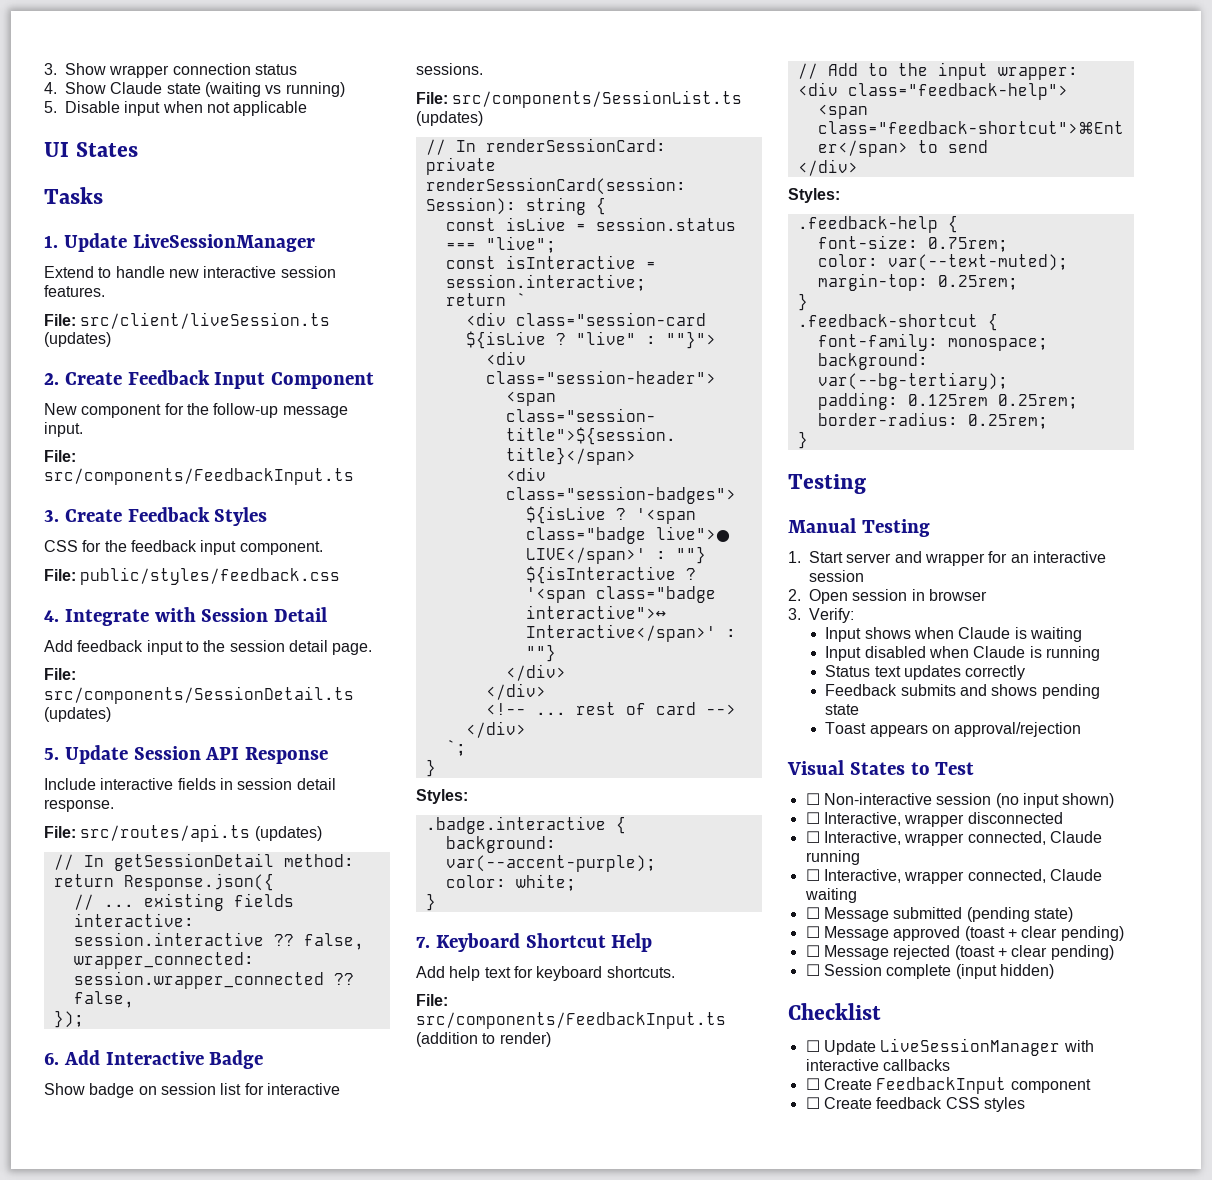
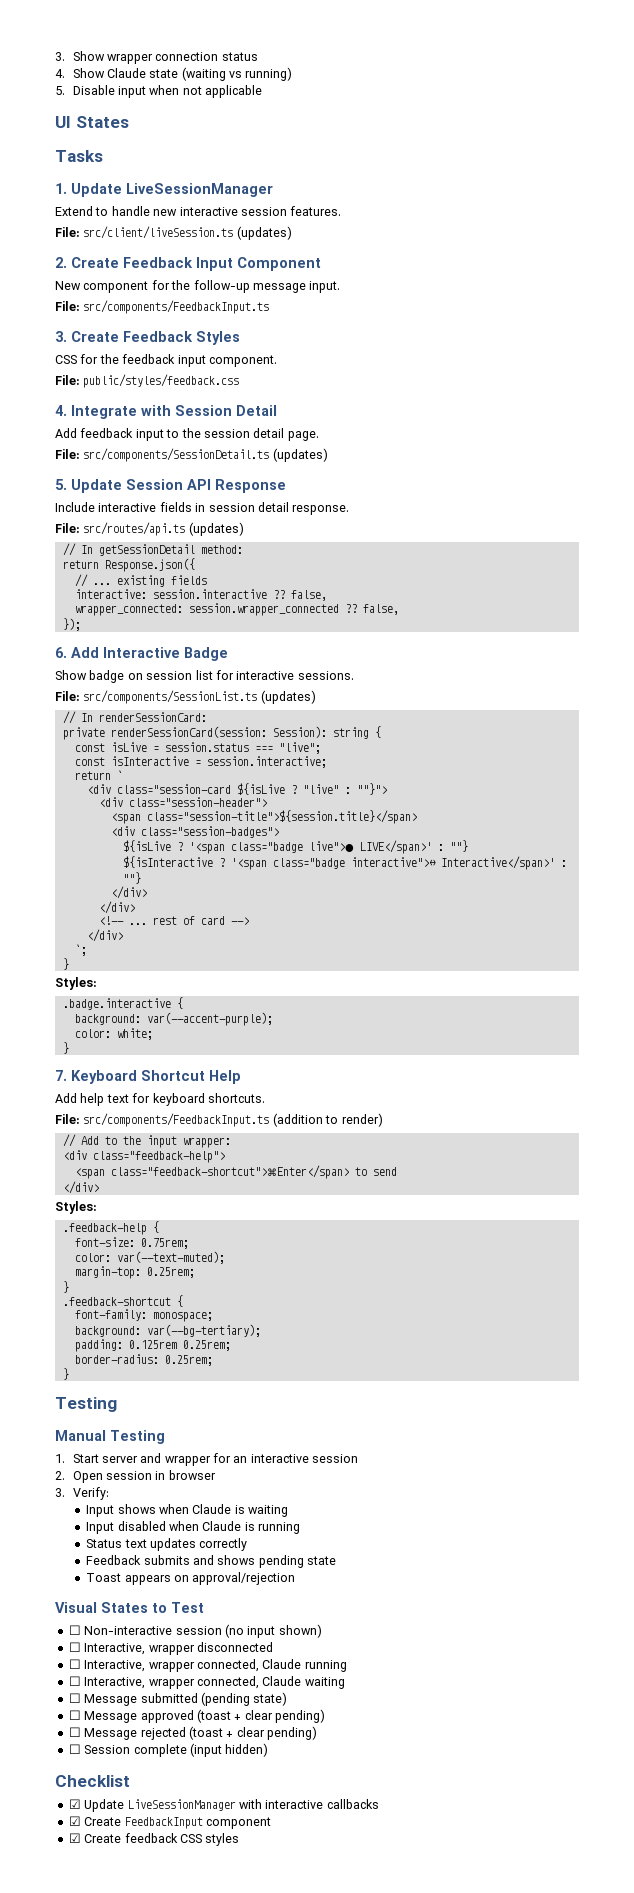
- ☐ Update LiveSessionManager with interactive callbacks
+ ☑ Update LiveSessionManager with interactive callbacks
- ☐ Create FeedbackInput component
+ ☑ Create FeedbackInput component
- ☐ Create feedback CSS styles
+ ☑ Create feedback CSS styles

